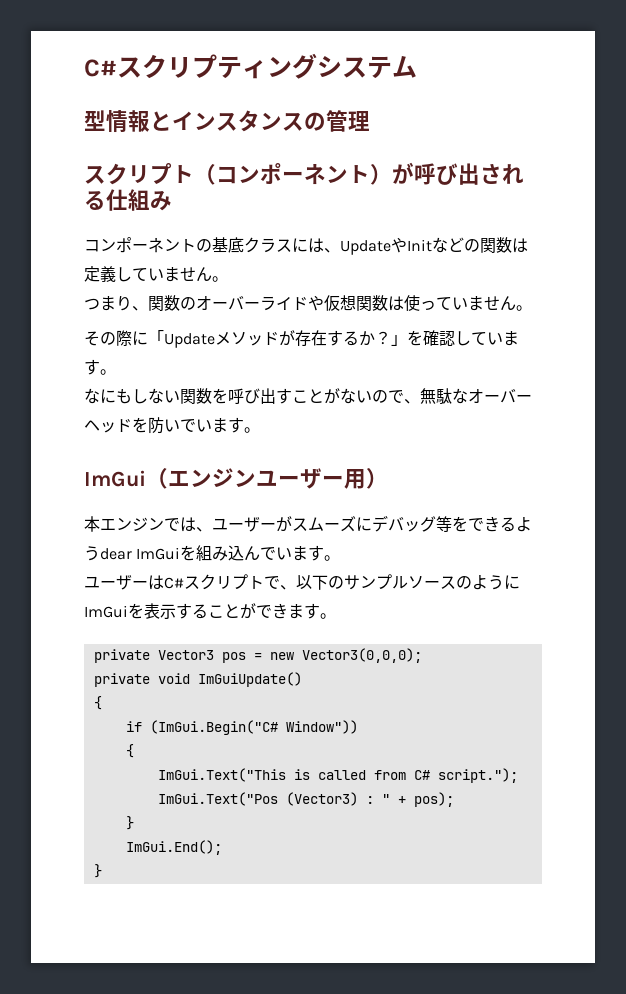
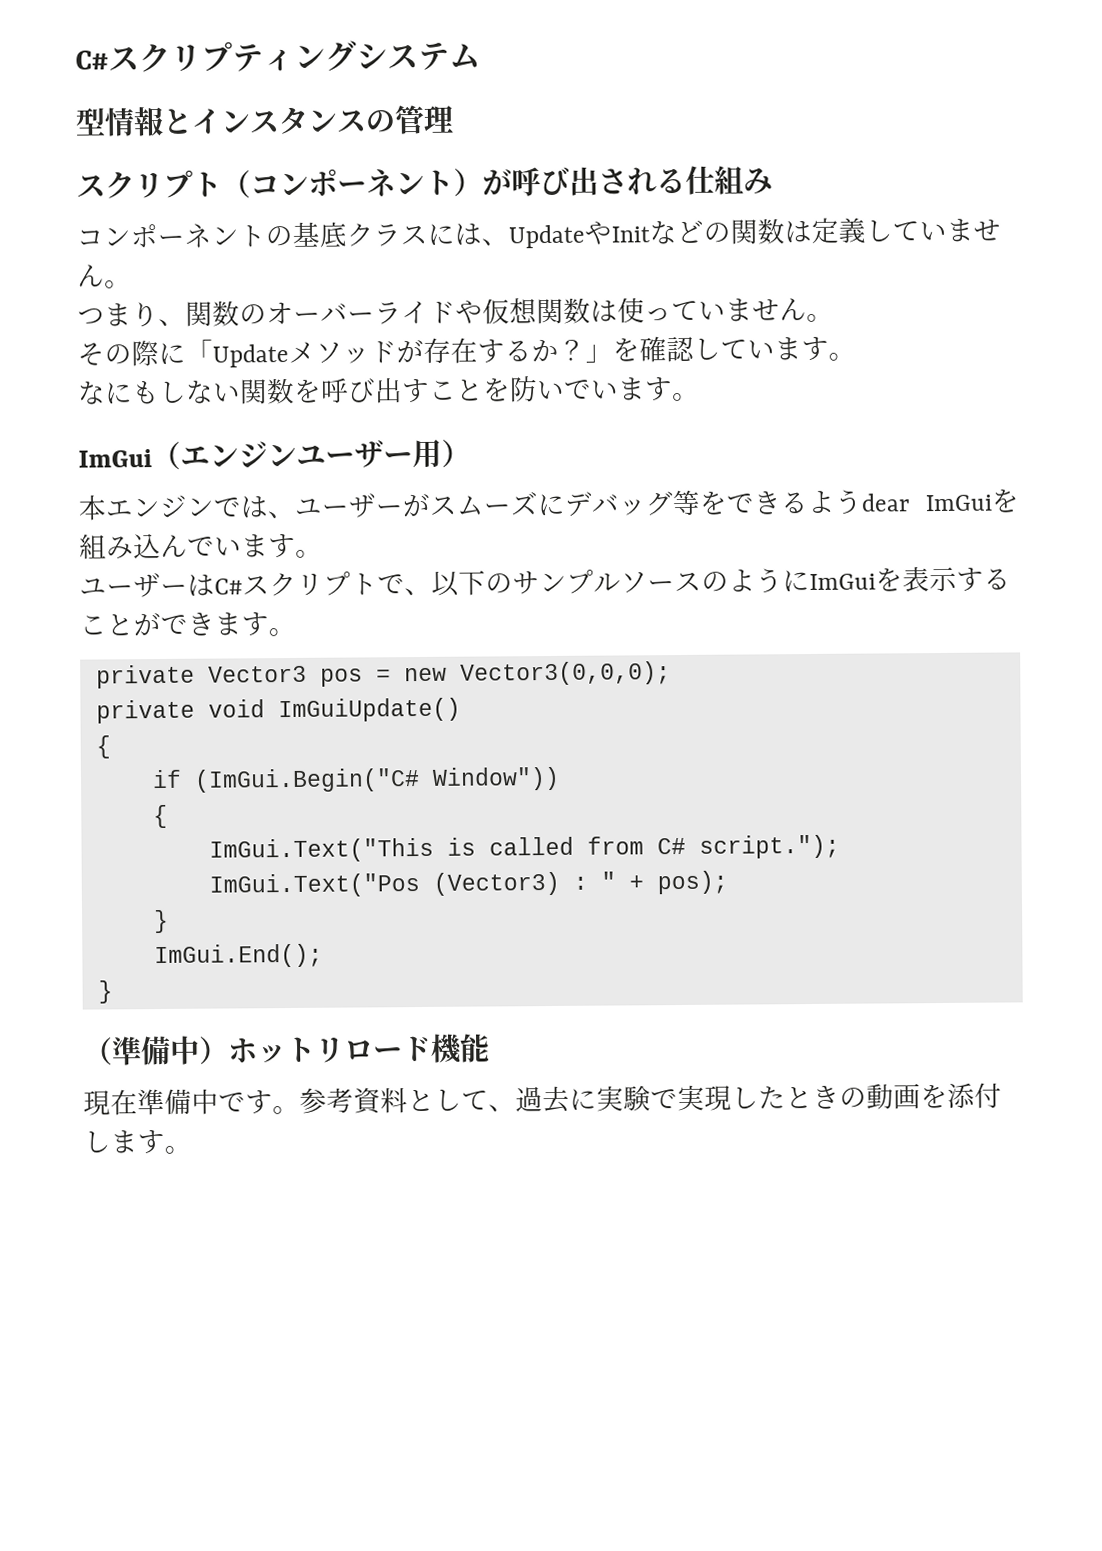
- なにもしない関数を呼び出すことがないので、無駄なオーバーヘッドを防いでいます。
+ なにもしない関数を呼び出すことを防いでいます。
+ （準備中）ホットリロード機能
+ 現在準備中です。参考資料として、過去に実験で実現したときの動画を添付します。

